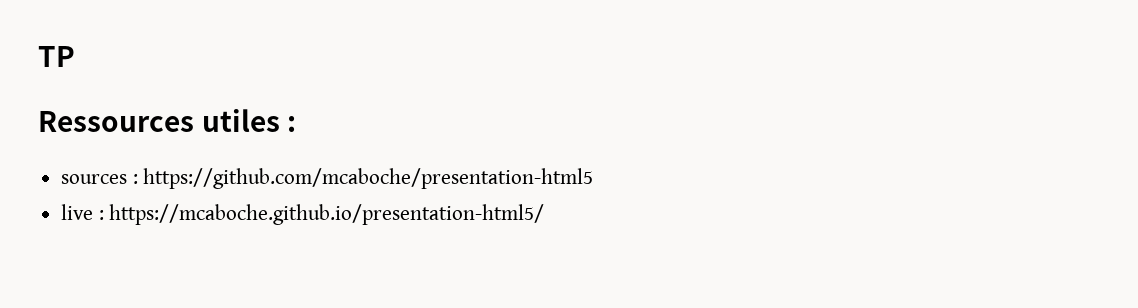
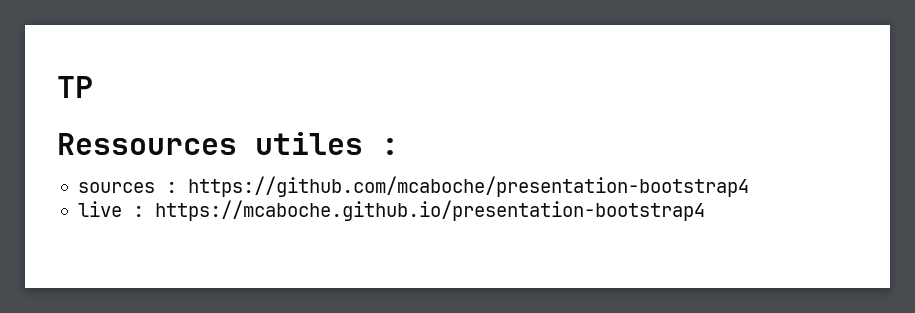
- sources : https://github.com/mcaboche/presentation-html5
+ sources : https://github.com/mcaboche/presentation-bootstrap4
- live : https://mcaboche.github.io/presentation-html5/
+ live : https://mcaboche.github.io/presentation-bootstrap4

